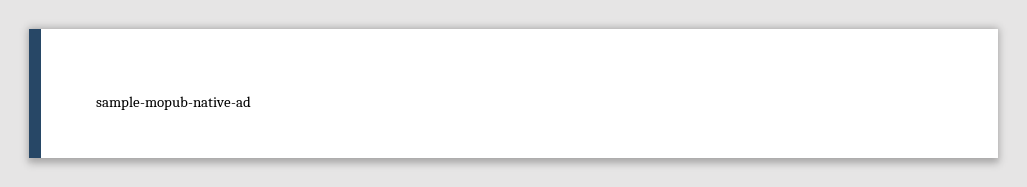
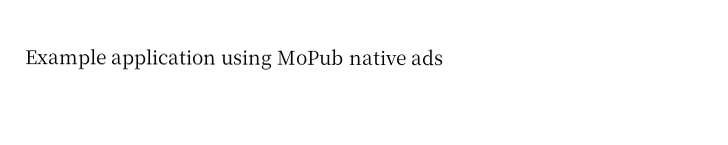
- sample-mopub-native-ad
+ Example application using MoPub native ads

